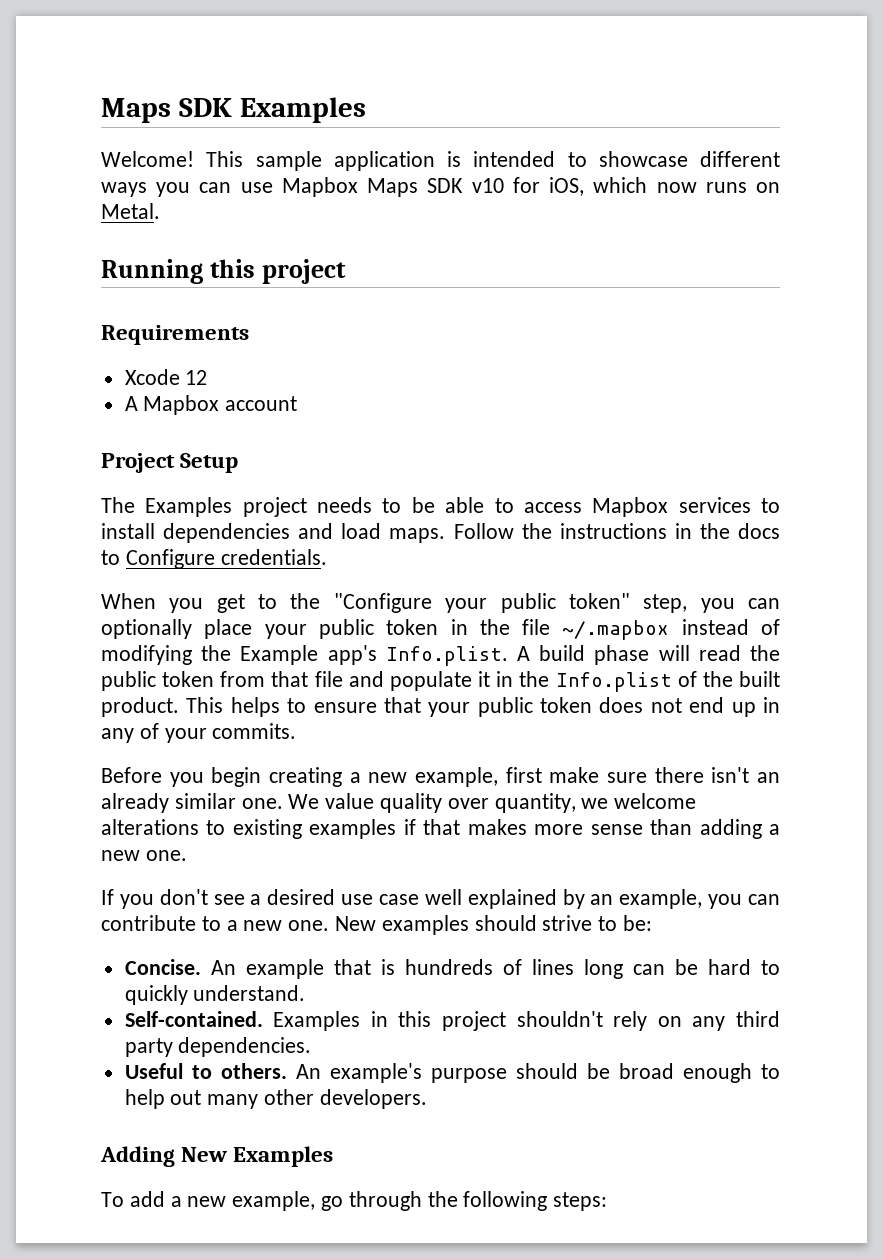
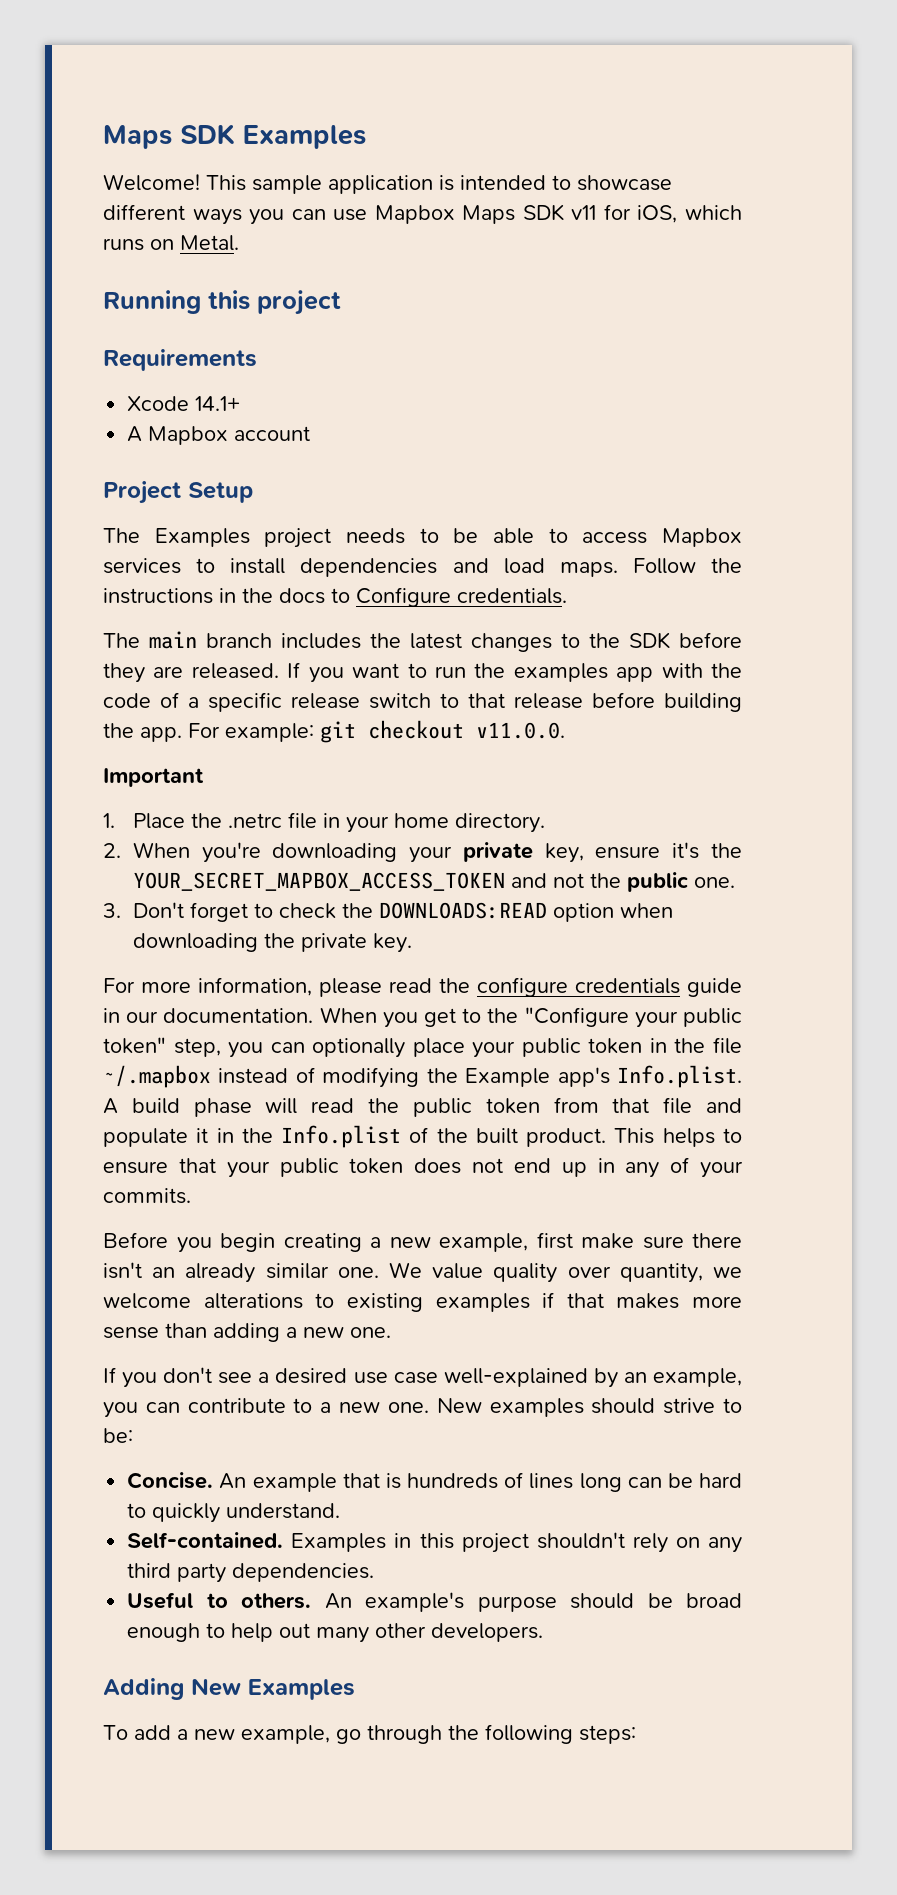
- This sample application is intended to showcase different ways you can use Mapbox Maps SDK v10 for iOS, which now runs on Metal.
+ This sample application is intended to showcase different ways you can use Mapbox Maps SDK v11 for iOS, which runs on Metal.
- Xcode 12
+ Xcode 14.1+
+ The main branch includes the latest changes to the SDK before they are released. If you want to run the examples app with the code of a specific release switch to that release before building the app. For example: git checkout v11.0.0.
+ Important
+ 1. Place the .netrc file in your home directory.
+ 2. When you're downloading your private key, ensure it's the YOUR_SECRET_MAPBOX_ACCESS_TOKEN and not the public one.
+ 3. Don't forget to check the DOWNLOADS:READ option when downloading the private key.
+ For more information, please read the configure credentials guide in our documentation.
- If you don't see a desired use case well explained by an example, you can contribute to a new one.
+ If you don't see a desired use case well-explained by an example, you can contribute to a new one.

